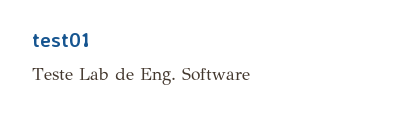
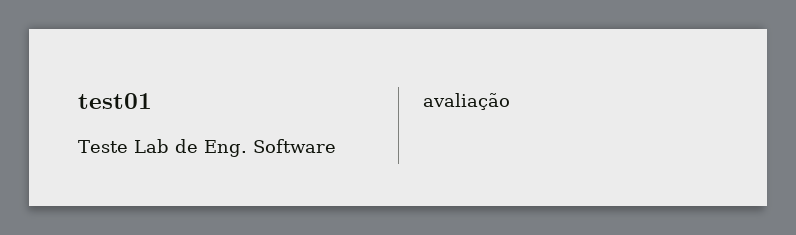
- Teste Lab de Eng. Software
+ Teste Lab de Eng. Software avaliação

